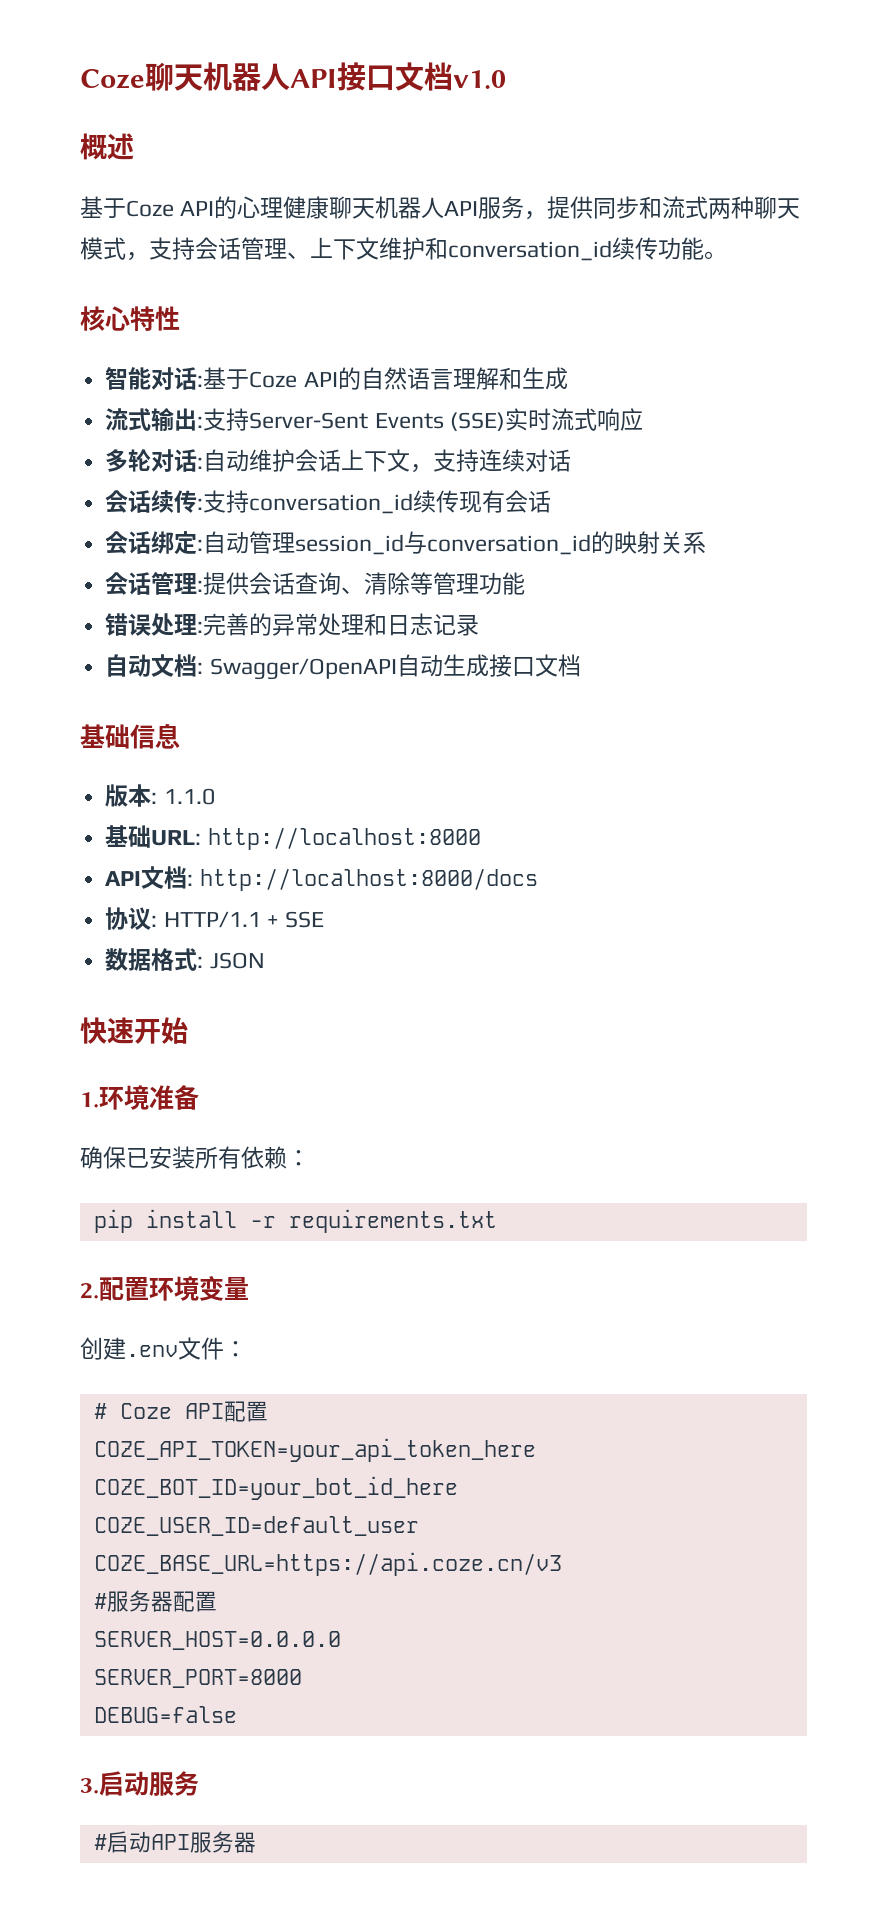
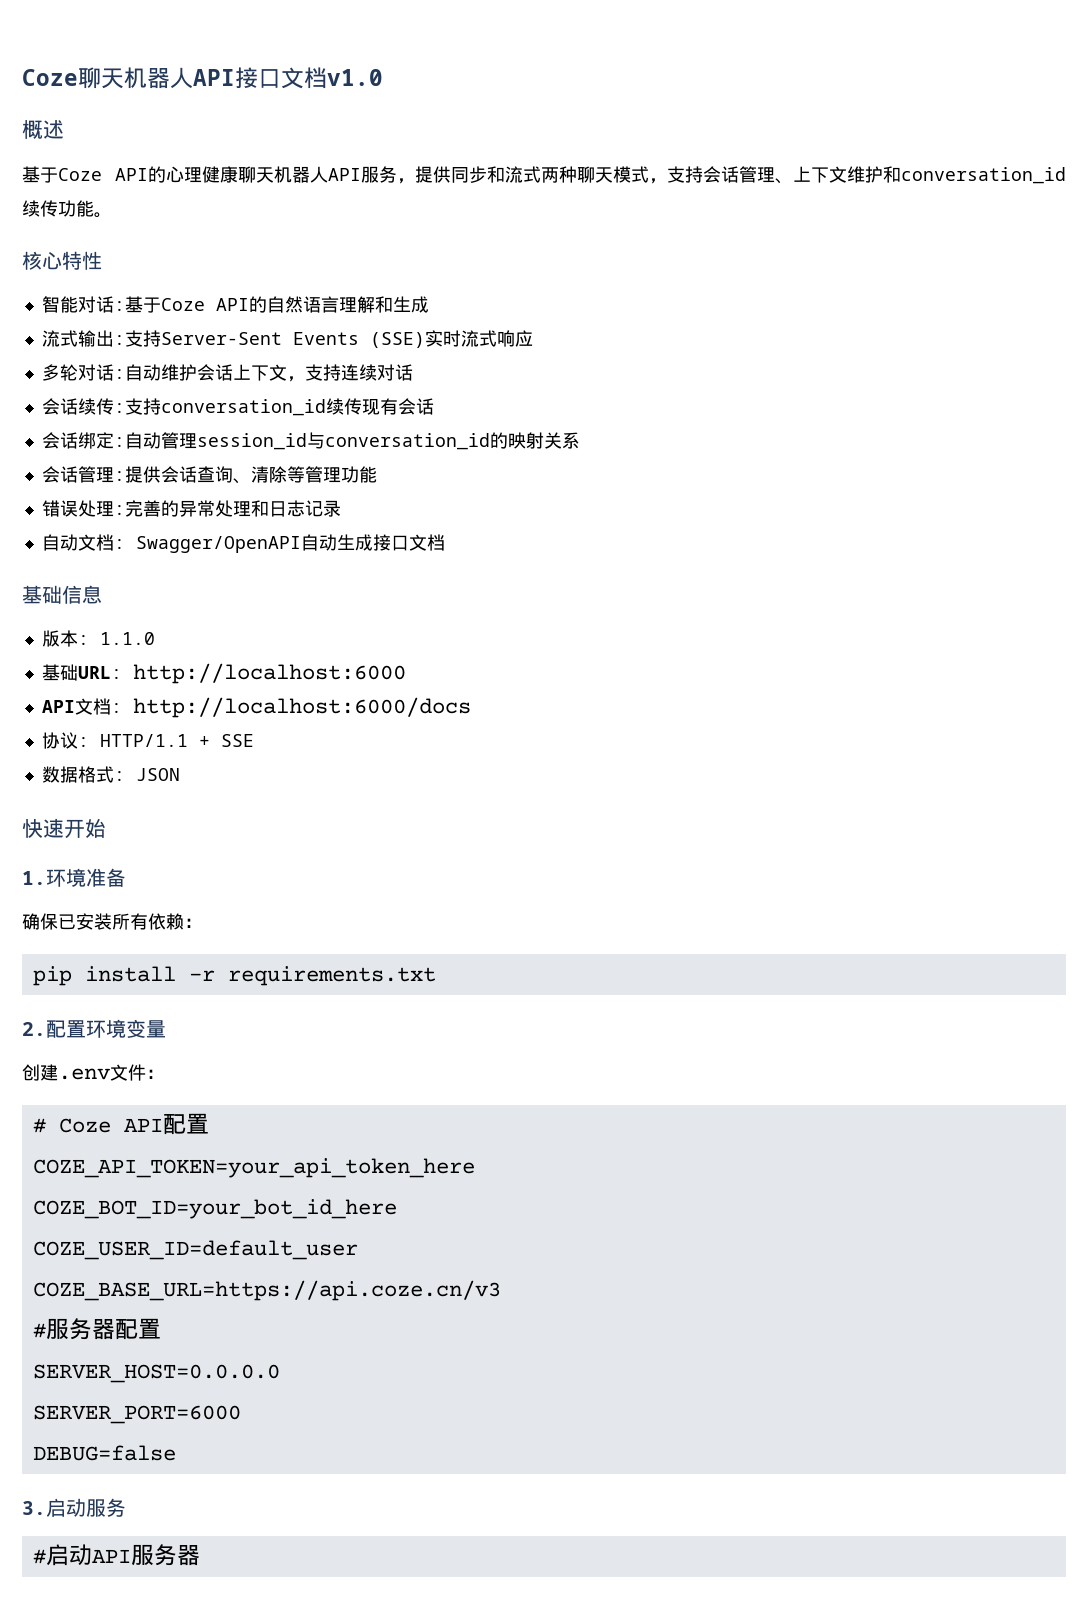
- 基础URL: http://localhost:8000
+ 基础URL: http://localhost:6000
- API文档: http://localhost:8000/docs
+ API文档: http://localhost:6000/docs
- SERVER_PORT=8000
+ SERVER_PORT=6000

